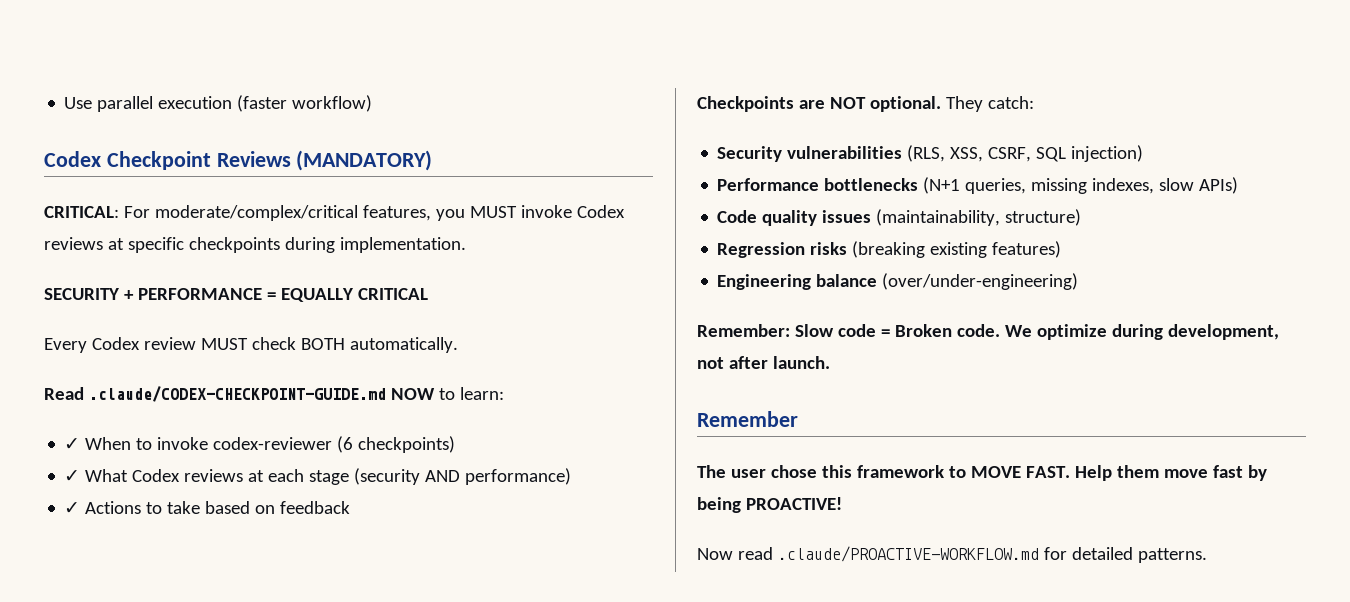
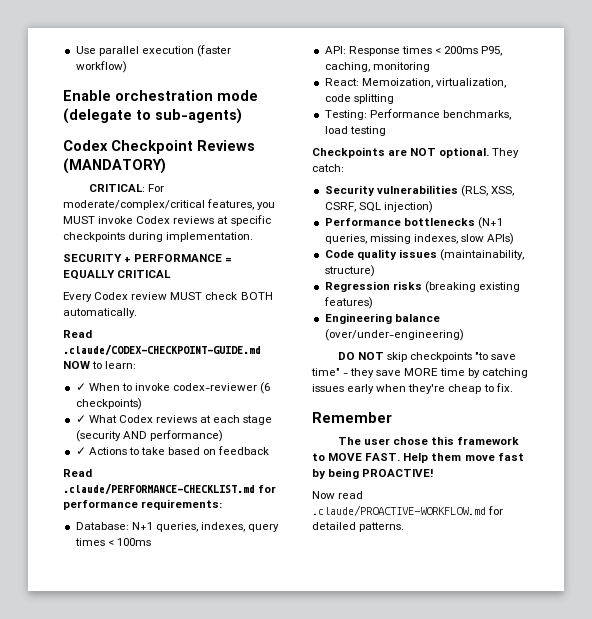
+ Enable orchestration mode (delegate to sub-agents)
+ Read .claude/PERFORMANCE-CHECKLIST.md for performance requirements:
+ Database: N+1 queries, indexes, query times < 100ms
+ API: Response times < 200ms P95, caching, monitoring
+ React: Memoization, virtualization, code splitting
+ Testing: Performance benchmarks, load testing
- Remember: Slow code = Broken code. We optimize during development, not after launch.
+ DO NOT skip checkpoints "to save time" - they save MORE time by catching issues early when they're cheap to fix.

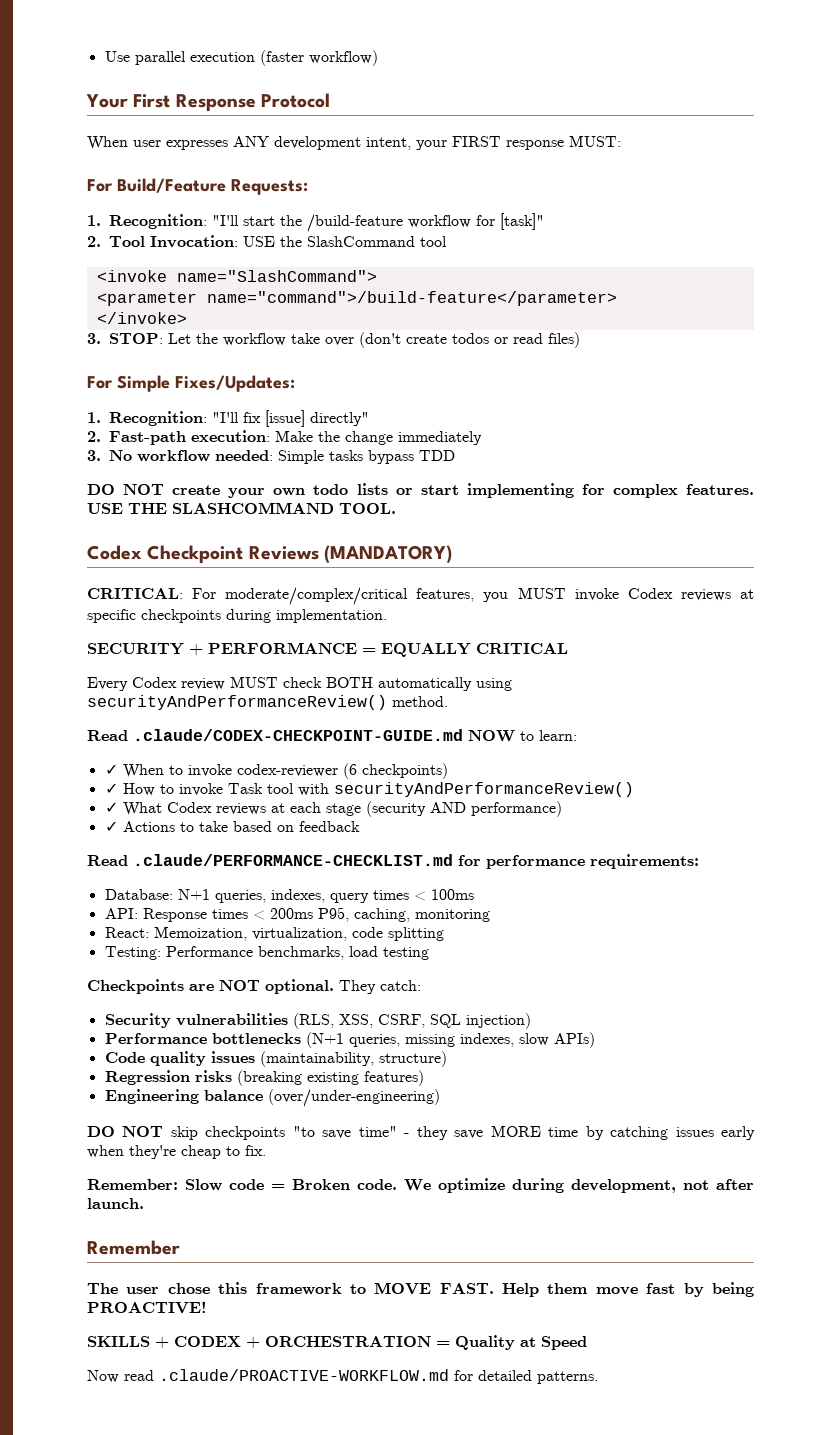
- Enable orchestration mode (delegate to sub-agents)
+ Your First Response Protocol
+ When user expresses ANY development intent, your FIRST response MUST:
+ For Build/Feature Requests:
+ 1. Recognition: "I'll start the /build-feature workflow for [task]"
+ 2. Tool Invocation: USE the SlashCommand tool
+ <invoke name="SlashCommand">
+ <parameter name="command">/build-feature</parameter>
+ </invoke>
+ 3. STOP: Let the workflow take over (don't create todos or read files)
+ For Simple Fixes/Updates:
+ 1. Recognition: "I'll fix [issue] directly"
+ 2. Fast-path execution: Make the change immediately
+ 3. No workflow needed: Simple tasks bypass TDD
+ DO NOT create your own todo lists or start implementing for complex features. USE THE SLASHCOMMAND TOOL.
- Every Codex review MUST check BOTH automatically.
+ Every Codex review MUST check BOTH automatically using securityAndPerformanceReview() method.
+ ✓ How to invoke Task tool with securityAndPerformanceReview()
+ Remember: Slow code = Broken code. We optimize during development, not after launch.
+ SKILLS + CODEX + ORCHESTRATION = Quality at Speed

